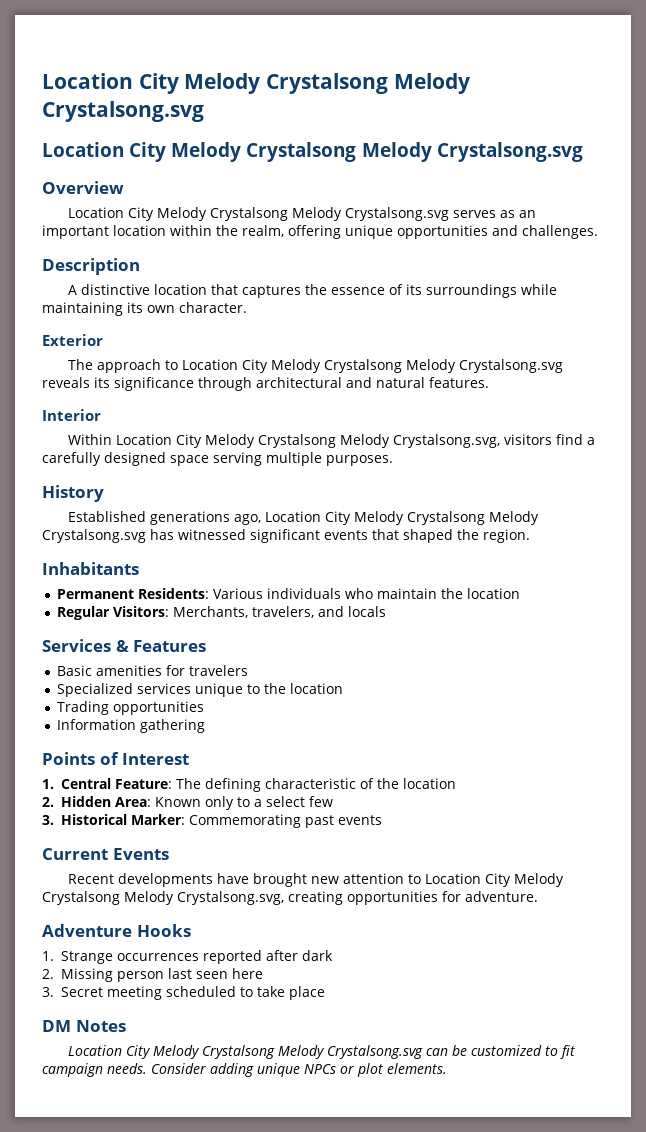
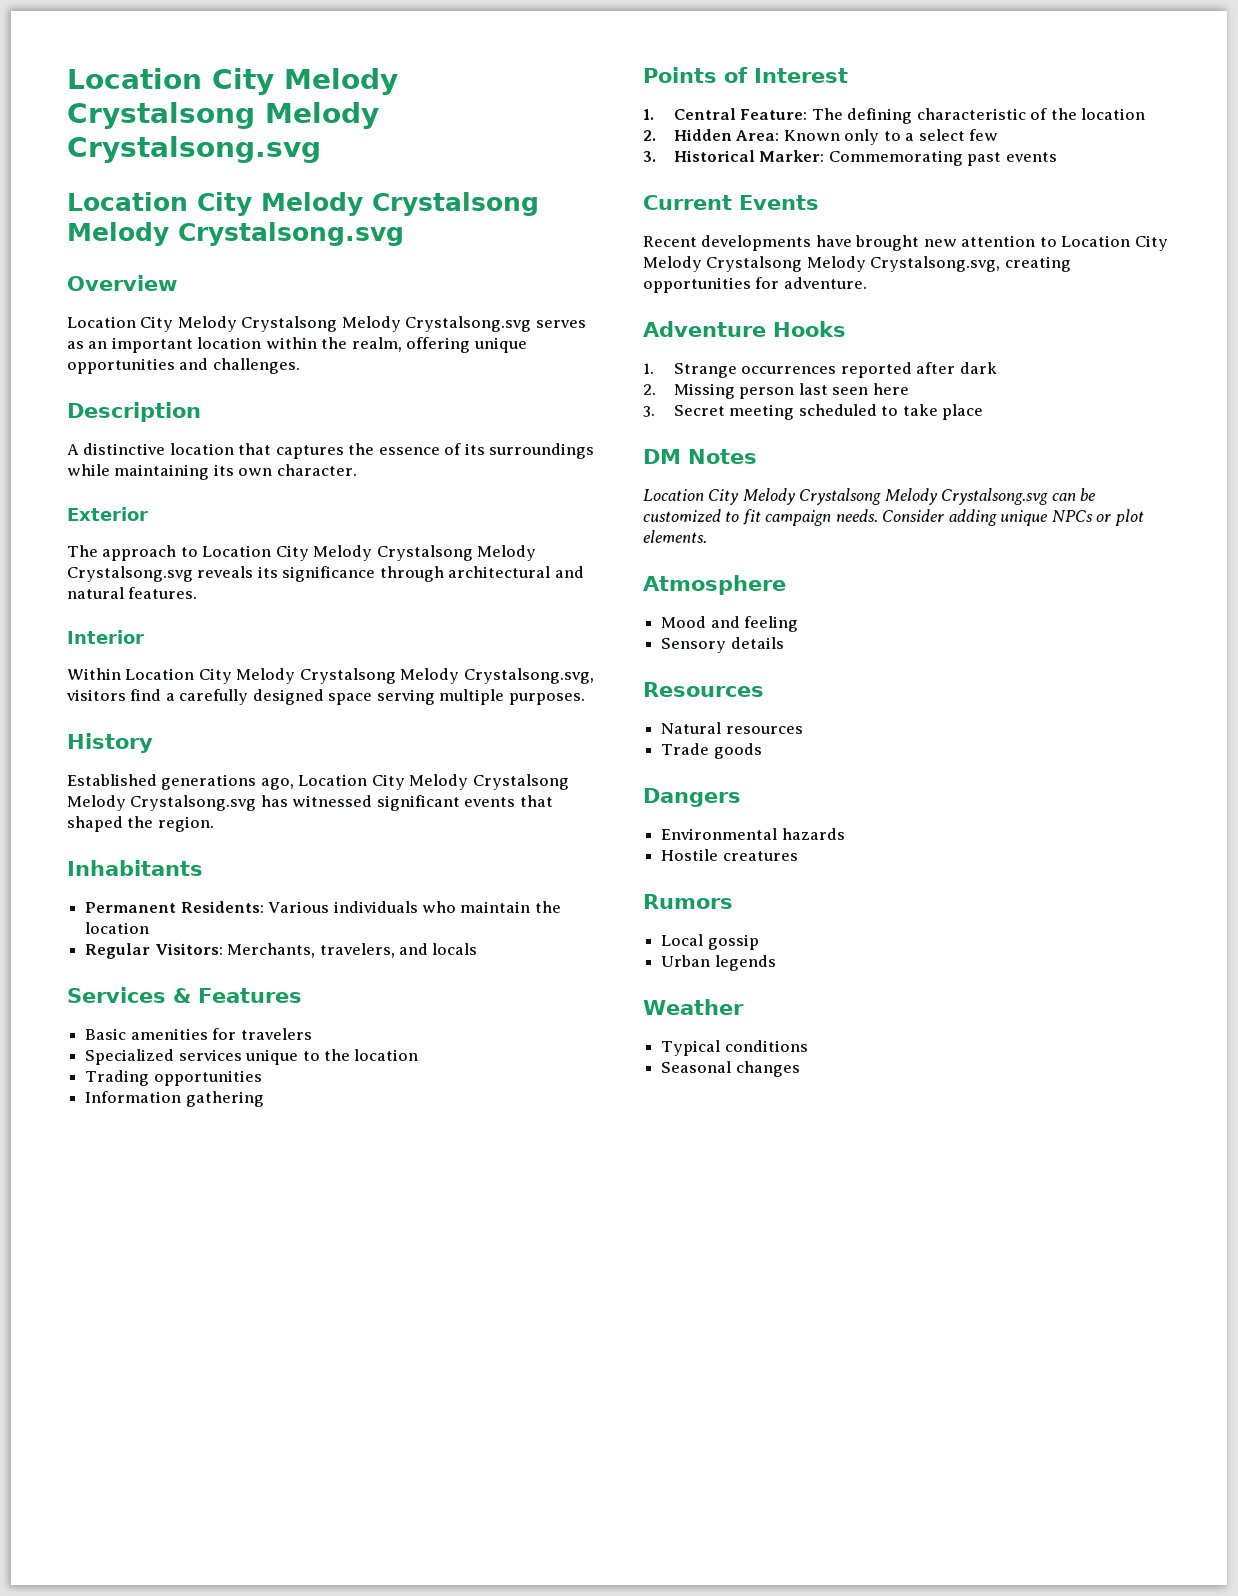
+ Atmosphere
+ Mood and feeling
+ Sensory details
+ Resources
+ Natural resources
+ Trade goods
+ Dangers
+ Environmental hazards
+ Hostile creatures
+ Rumors
+ Local gossip
+ Urban legends
+ Weather
+ Typical conditions
+ Seasonal changes

